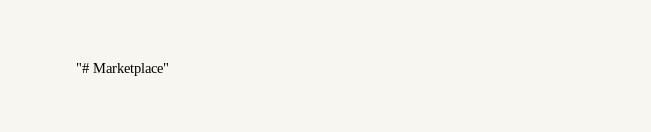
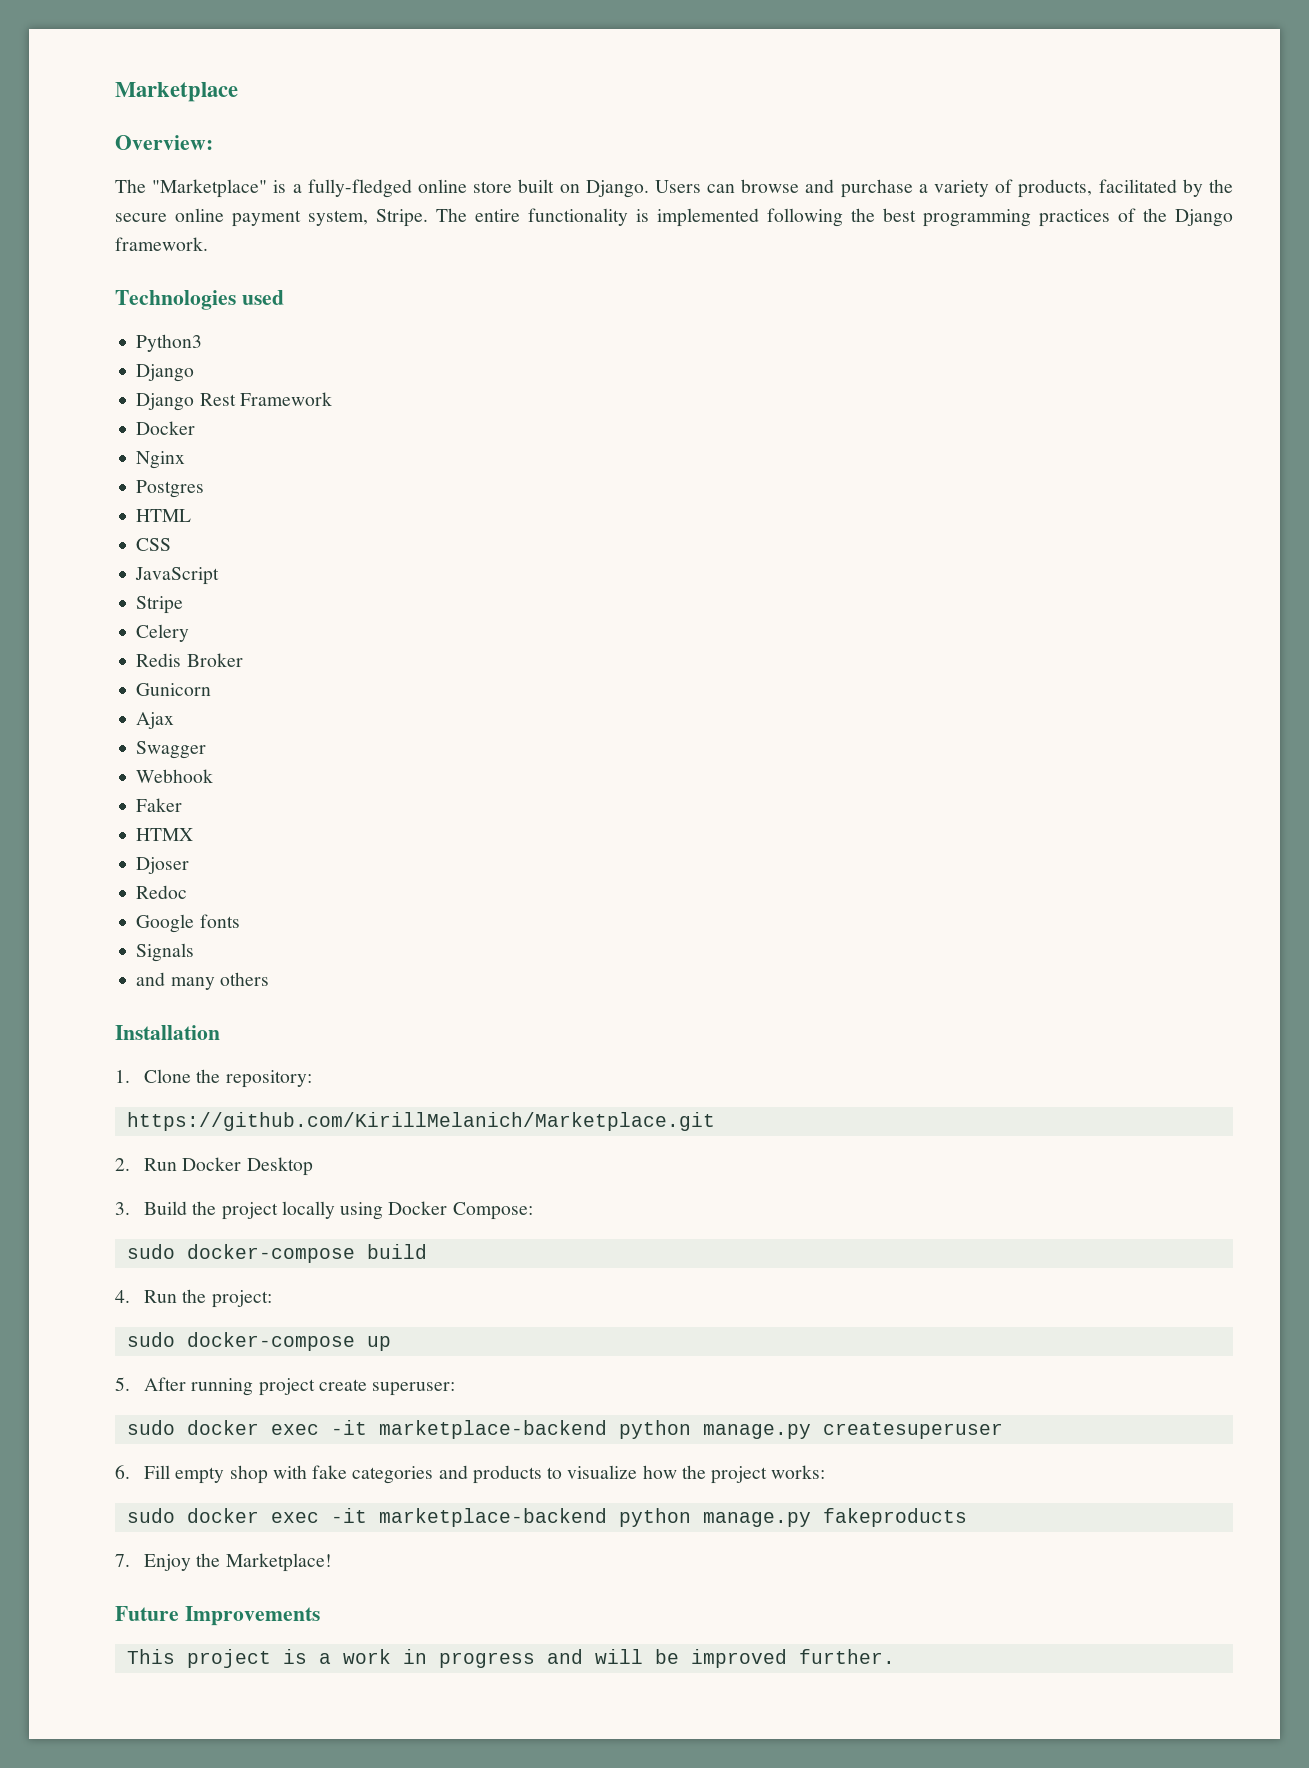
- "# Marketplace"
+ Marketplace
+ Overview:
+ The "Marketplace" is a fully-fledged online store built on Django. Users can browse and purchase a variety of products, facilitated by the secure online payment system, Stripe. The entire functionality is implemented following the best programming practices of the Django framework.
+ Technologies used
+ Python3
+ Django
+ Django Rest Framework
+ Docker
+ Nginx
+ Postgres
+ HTML
+ CSS
+ JavaScript
+ Stripe
+ Celery
+ Redis Broker
+ Gunicorn
+ Ajax
+ Swagger
+ Webhook
+ Faker
+ HTMX
+ Djoser
+ Redoc
+ Google fonts
+ Signals
+ and many others
+ Installation
+ 1. Clone the repository:
+ https://github.com/KirillMelanich/Marketplace.git
+ 2. Run Docker Desktop
+ 3. Build the project locally using Docker Compose:
+ sudo docker-compose build
+ 4. Run the project:
+ sudo docker-compose up
+ 5. After running project create superuser:
+ sudo docker exec -it marketplace-backend python manage.py createsuperuser
+ 6. Fill empty shop with fake categories and products to visualize how the project works:
+ sudo docker exec -it marketplace-backend python manage.py fakeproducts
+ 7. Enjoy the Marketplace!
+ Future Improvements
+ This project is a work in progress and will be improved further.

